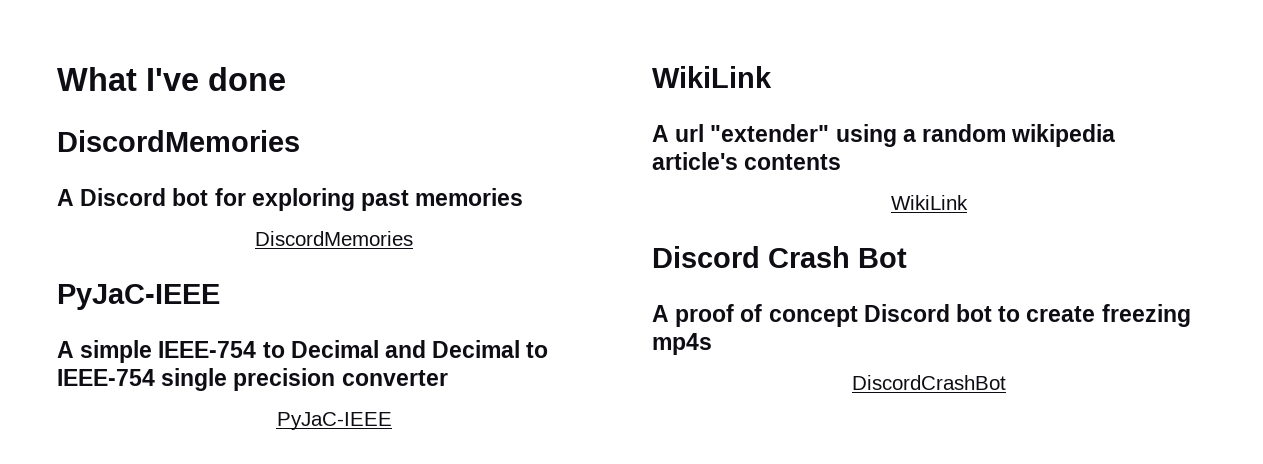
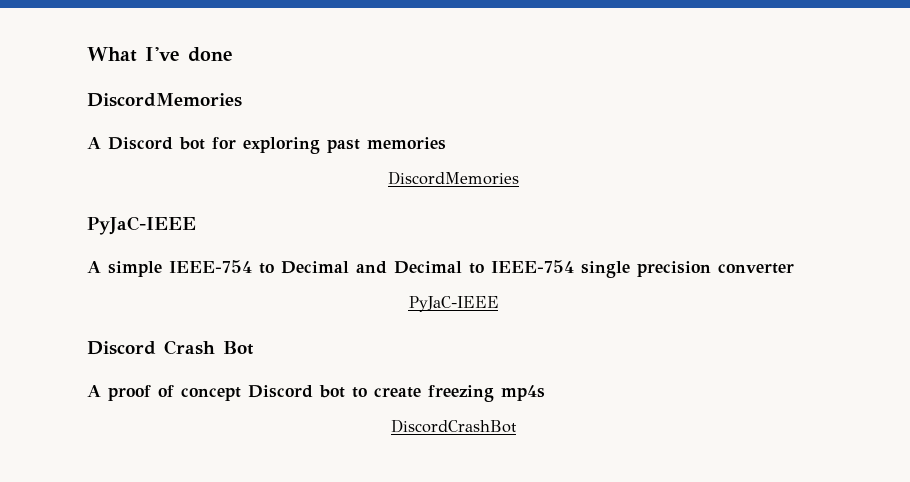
  A simple IEEE-754 to Decimal and Decimal to IEEE-754 single precision converter
  PyJaC-IEEE
- WikiLink
- A url "extender" using a random wikipedia article's contents
- WikiLink

